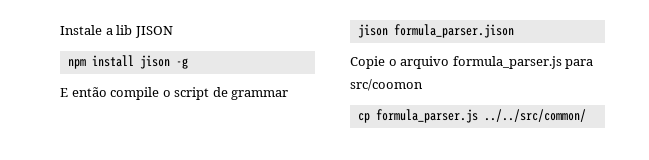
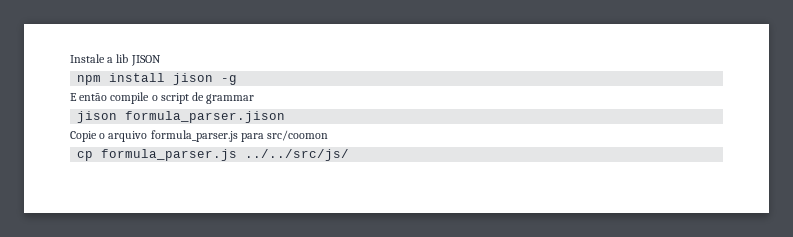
- cp formula_parser.js ../../src/common/
+ cp formula_parser.js ../../src/js/

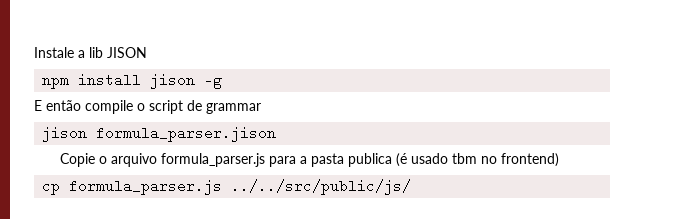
- Copie o arquivo formula_parser.js para src/coomon
+ Copie o arquivo formula_parser.js para a pasta publica (é usado tbm no frontend)
- cp formula_parser.js ../../src/js/
+ cp formula_parser.js ../../src/public/js/

